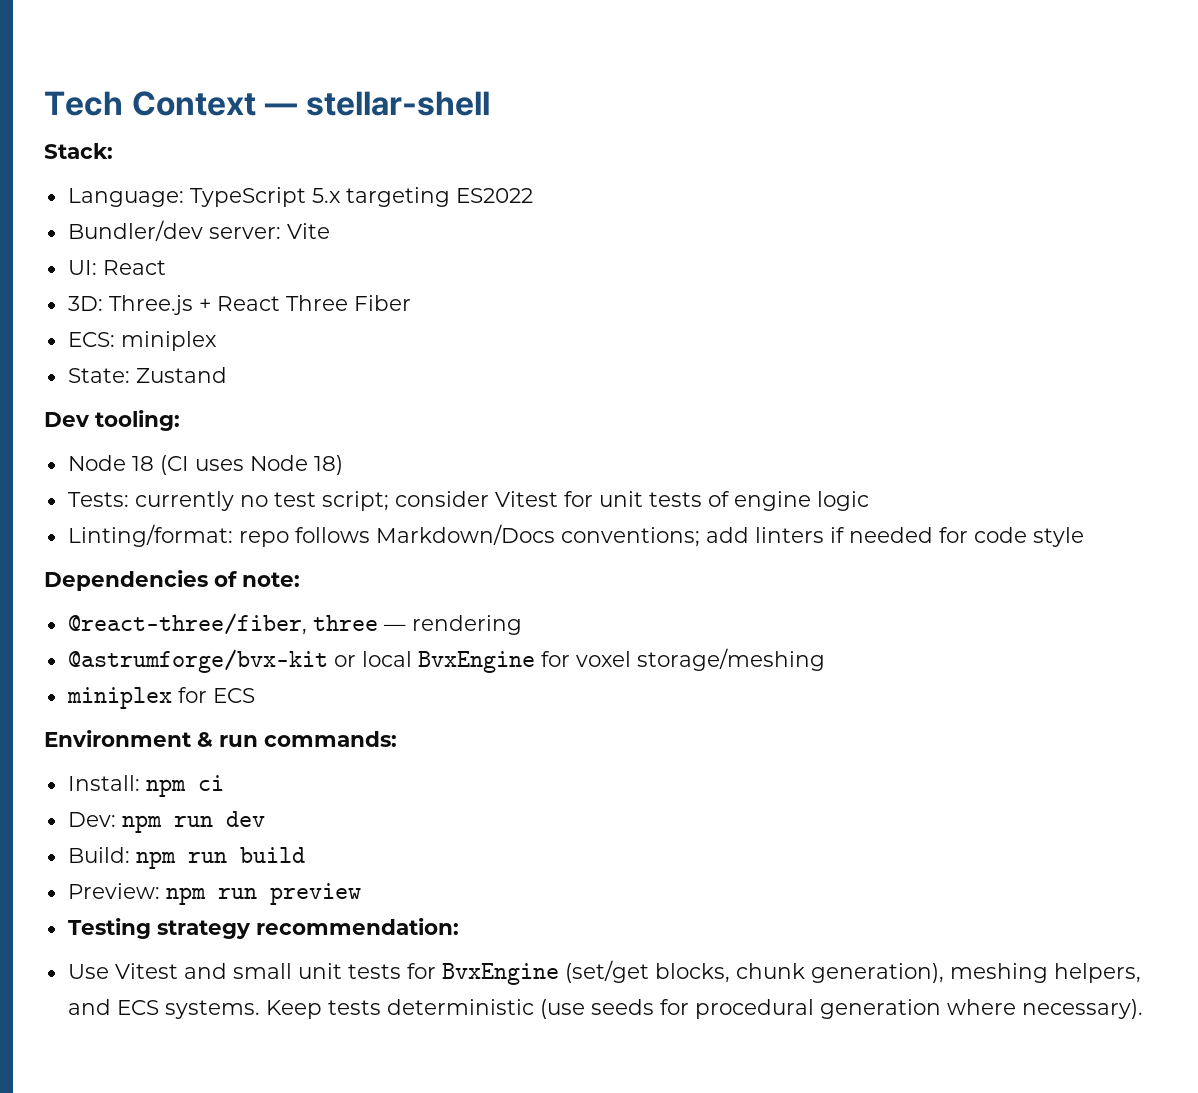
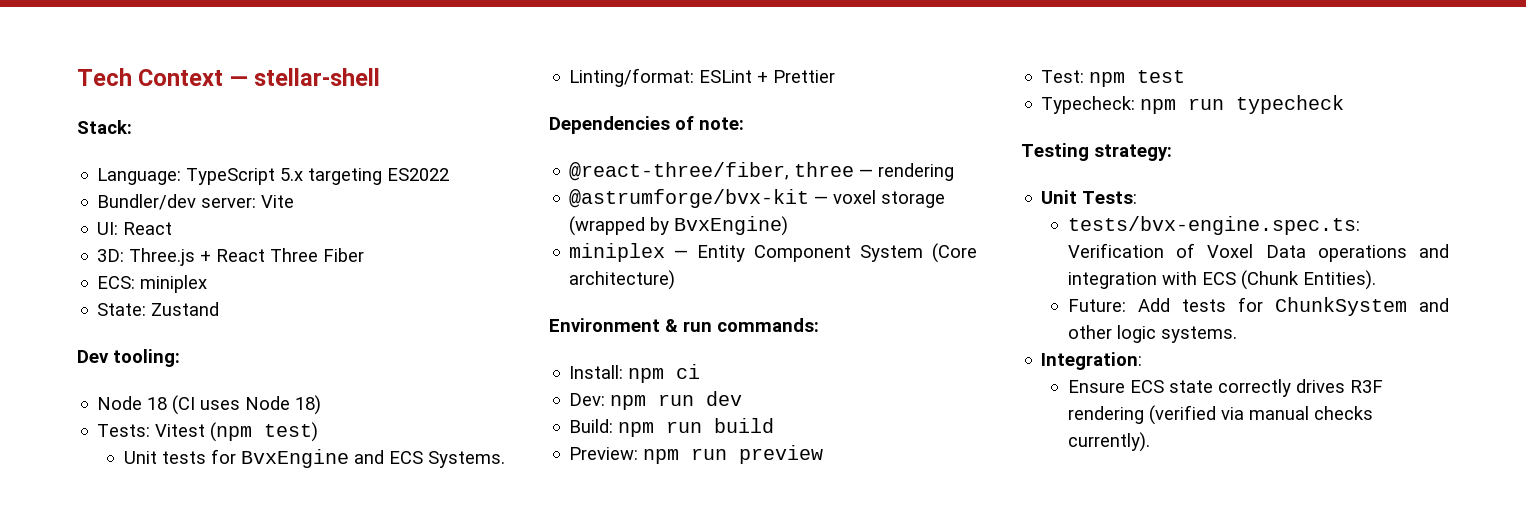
- Tests: currently no test script; consider Vitest for unit tests of engine logic
- Linting/format: repo follows Markdown/Docs conventions; add linters if needed for code style
+ Tests: Vitest (npm test)
+ Unit tests for BvxEngine and ECS Systems.
+ Linting/format: ESLint + Prettier
- @astrumforge/bvx-kit or local BvxEngine for voxel storage/meshing
- miniplex for ECS
+ @astrumforge/bvx-kit — voxel storage (wrapped by BvxEngine)
+ miniplex — Entity Component System (Core architecture)
- Testing strategy recommendation:
- Use Vitest and small unit tests for BvxEngine (set/get blocks, chunk generation), meshing helpers, and ECS systems. Keep tests deterministic (use seeds for procedural generation where necessary).
+ Test: npm test
+ Typecheck: npm run typecheck
+ Testing strategy:
+ Unit Tests:
+ tests/bvx-engine.spec.ts: Verification of Voxel Data operations and integration with ECS (Chunk Entities).
+ Future: Add tests for ChunkSystem and other logic systems.
+ Integration:
+ Ensure ECS state correctly drives R3F rendering (verified via manual checks currently).

